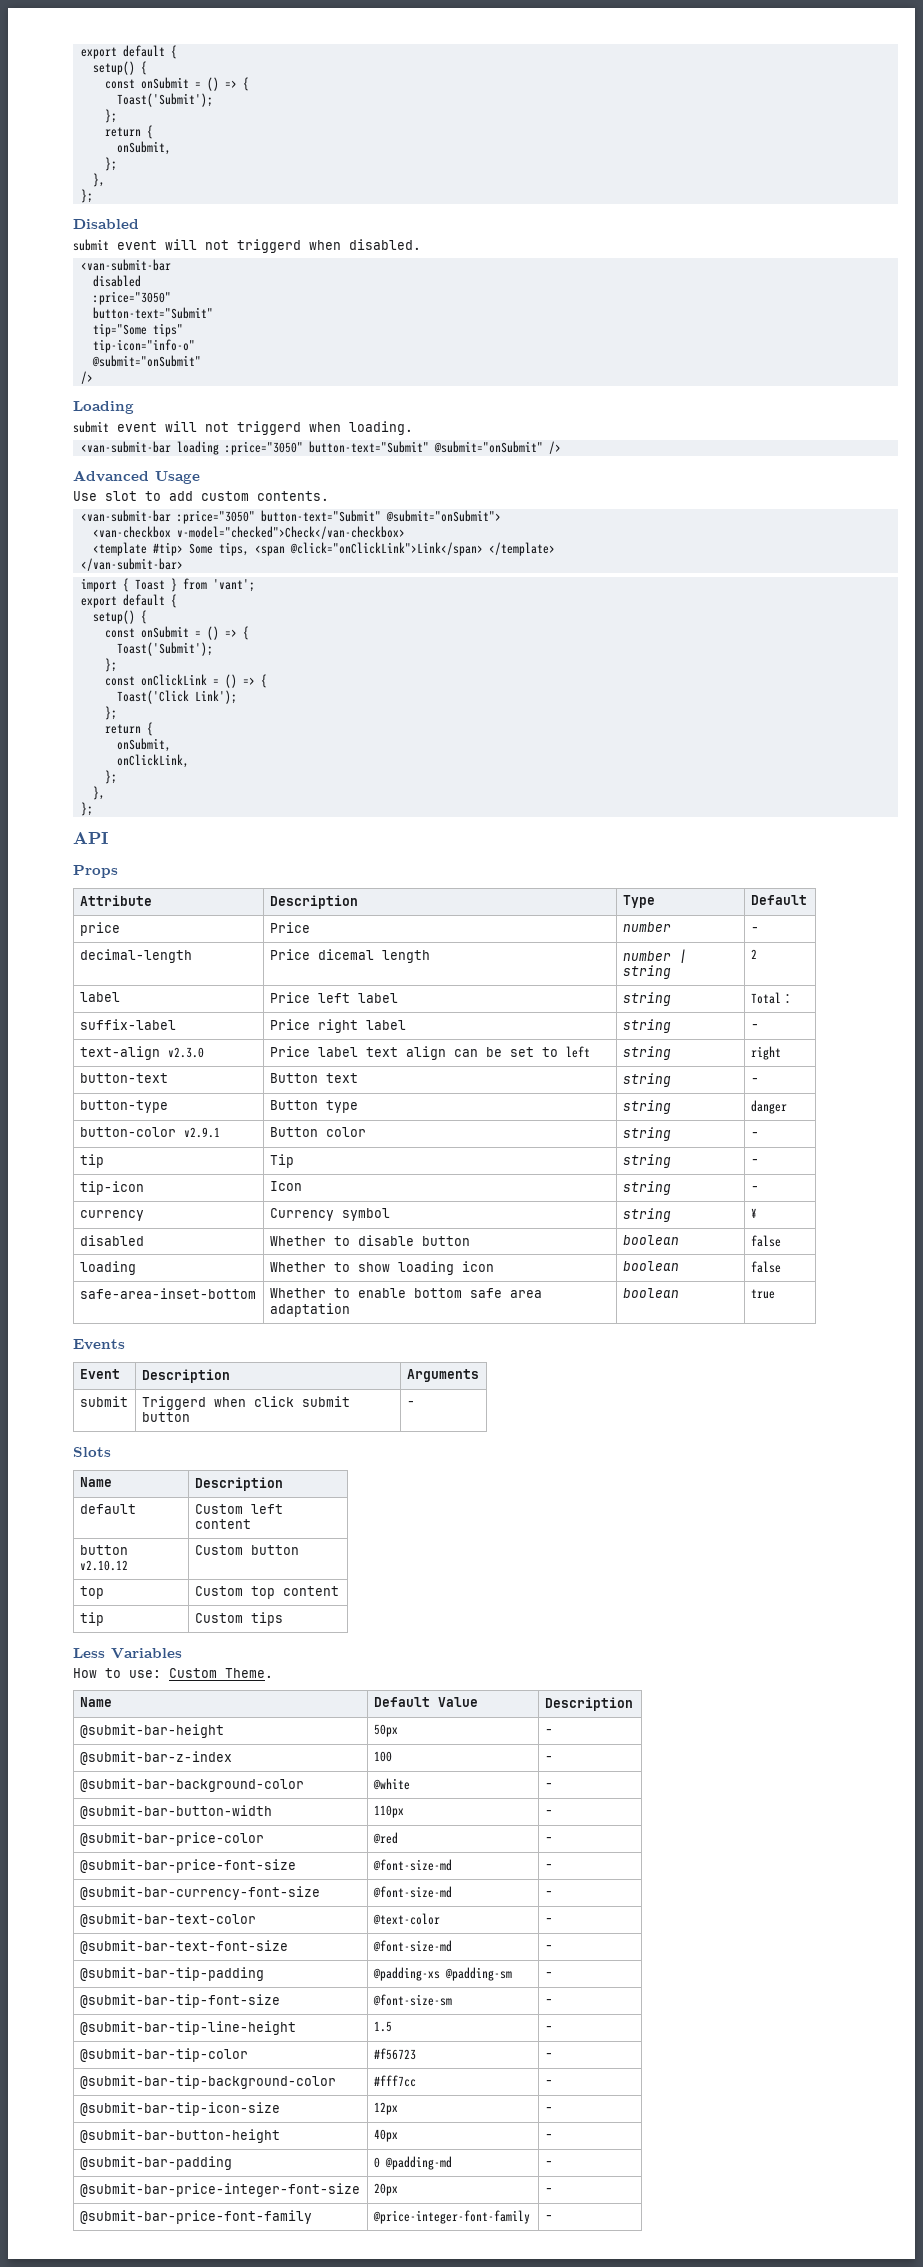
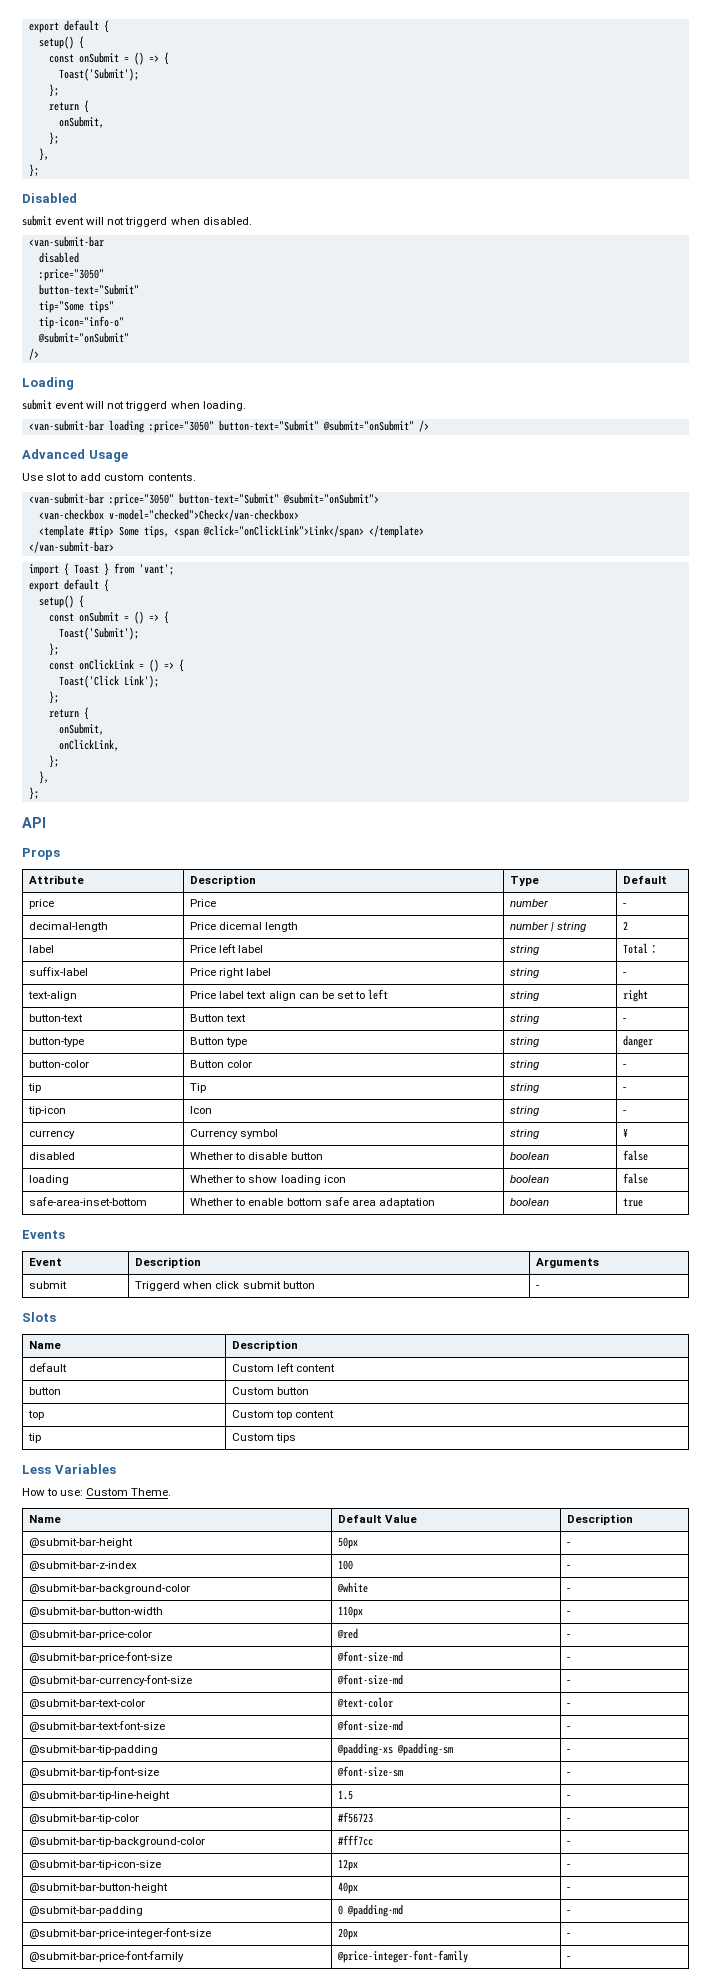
- text-align v2.3.0 | Price label text align can be set to left | string | right
+ text-align | Price label text align can be set to left | string | right
- button-color v2.9.1 | Button color | string | -
+ button-color | Button color | string | -
- button v2.10.12 | Custom button
+ button | Custom button

